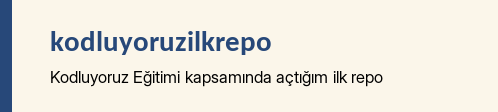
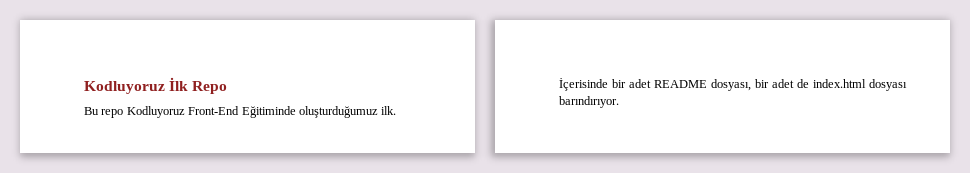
- kodluyoruzilkrepo
- Kodluyoruz Eğitimi kapsamında açtığım ilk repo
+ Kodluyoruz İlk Repo
+ Bu repo Kodluyoruz Front-End Eğitiminde oluşturduğumuz ilk. İçerisinde bir adet README dosyası, bir adet de index.html dosyası barındırıyor.

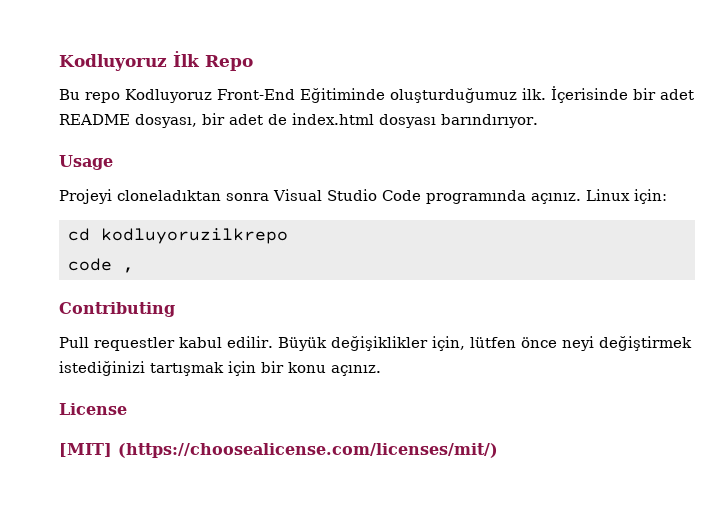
+ Usage
+ Projeyi cloneladıktan sonra Visual Studio Code programında açınız. Linux için:
+ cd kodluyoruzilkrepo
+ code ,
+ Contributing
+ Pull requestler kabul edilir. Büyük değişiklikler için, lütfen önce neyi değiştirmek istediğinizi tartışmak için bir konu açınız.
+ License
+ [MIT] (https://choosealicense.com/licenses/mit/)

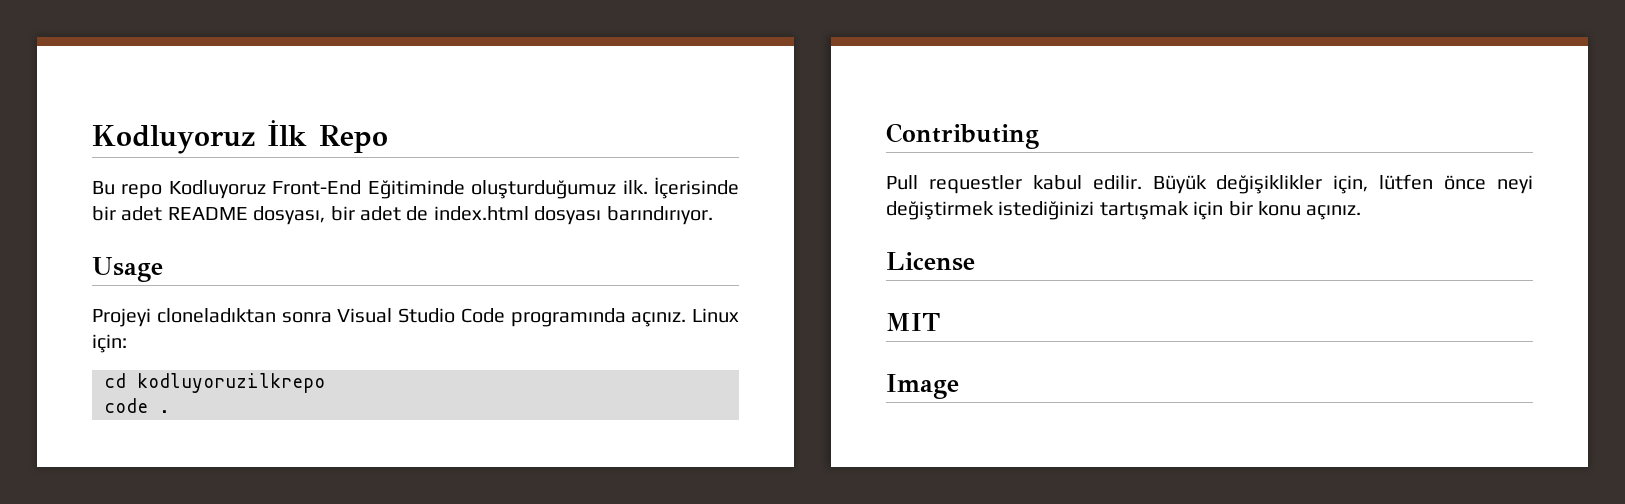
- code ,
+ code .
- [MIT] (https://choosealicense.com/licenses/mit/)
+ MIT
+ Image

